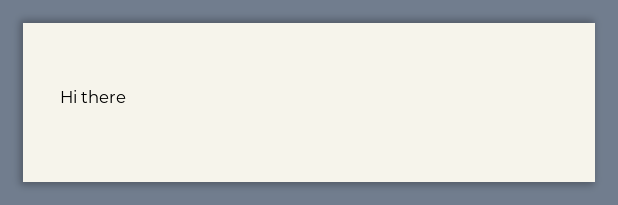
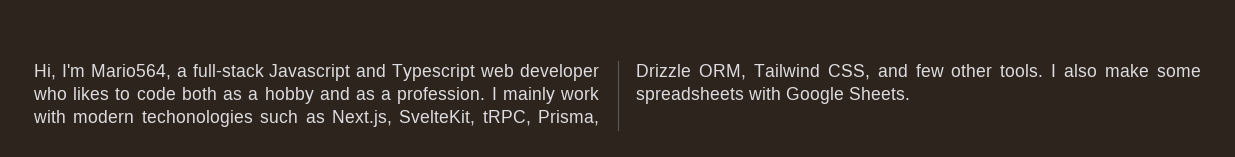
- Hi there
+ Hi, I'm Mario564, a full-stack Javascript and Typescript web developer who likes to code both as a hobby and as a profession. I mainly work with modern techonologies such as Next.js, SvelteKit, tRPC, Prisma, Drizzle ORM, Tailwind CSS, and few other tools. I also make some spreadsheets with Google Sheets.

